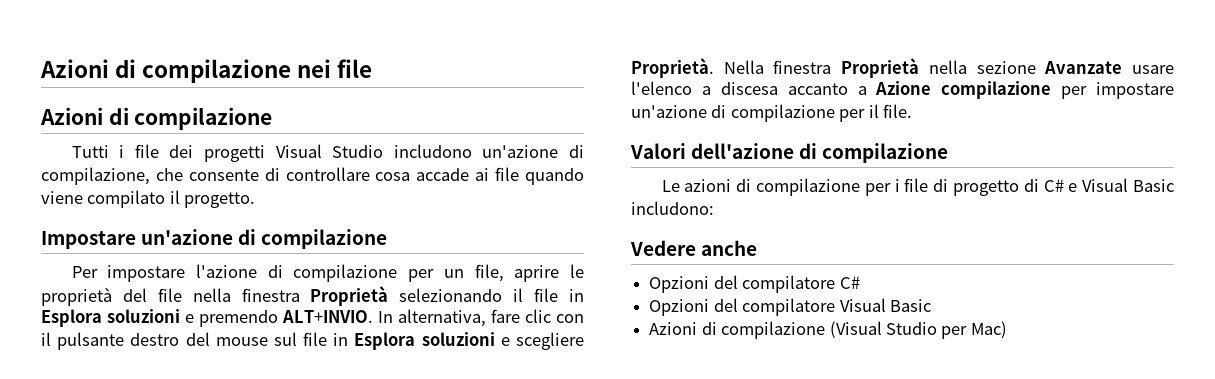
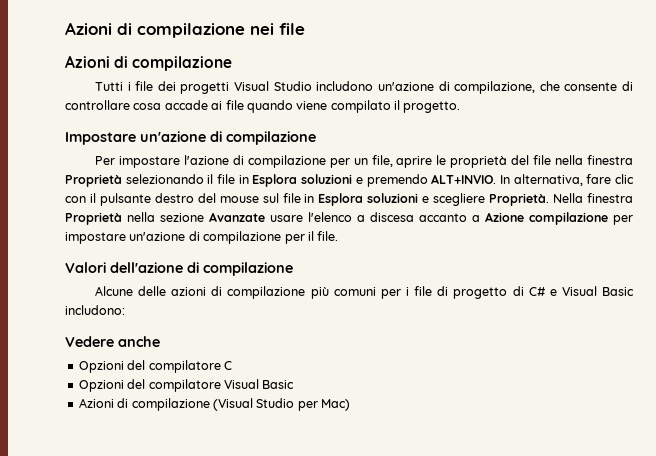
- Le azioni di compilazione per i file di progetto di C# e Visual Basic includono:
+ Alcune delle azioni di compilazione più comuni per i file di progetto di C# e Visual Basic includono:
- Opzioni del compilatore C#
+ Opzioni del compilatore C

